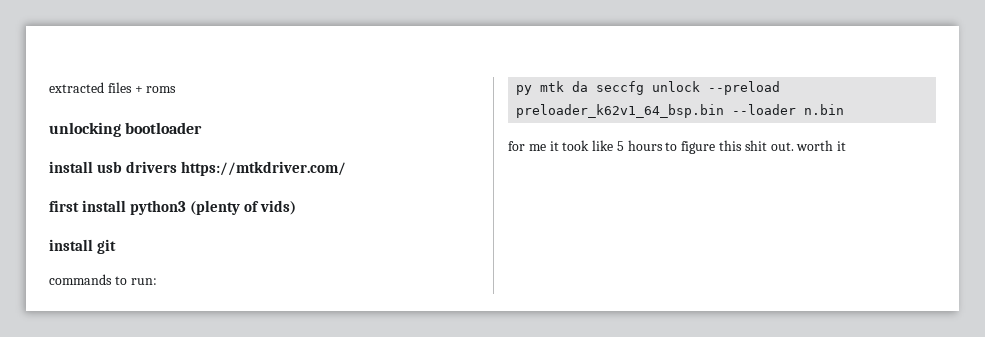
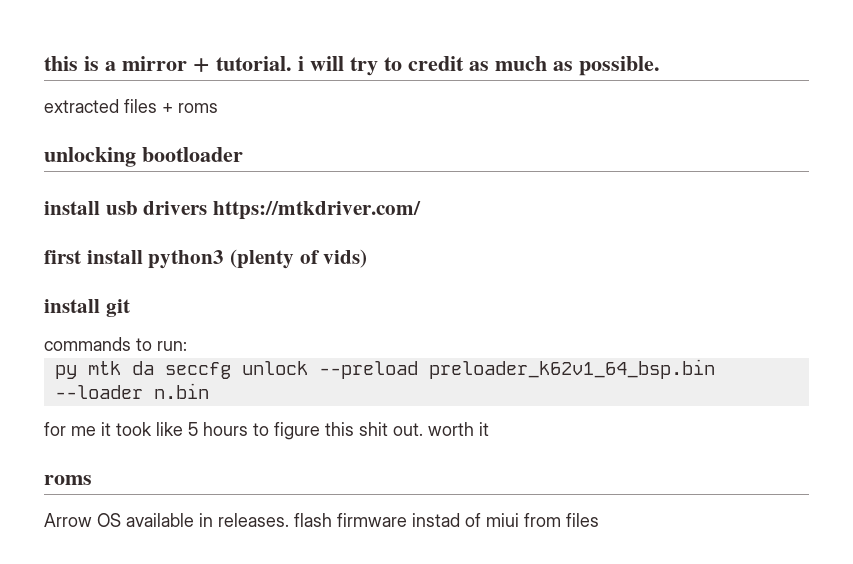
+ this is a mirror + tutorial. i will try to credit as much as possible.
  for me it took like 5 hours to figure this shit out. worth it
+ roms
+ Arrow OS available in releases. flash firmware instad of miui from files

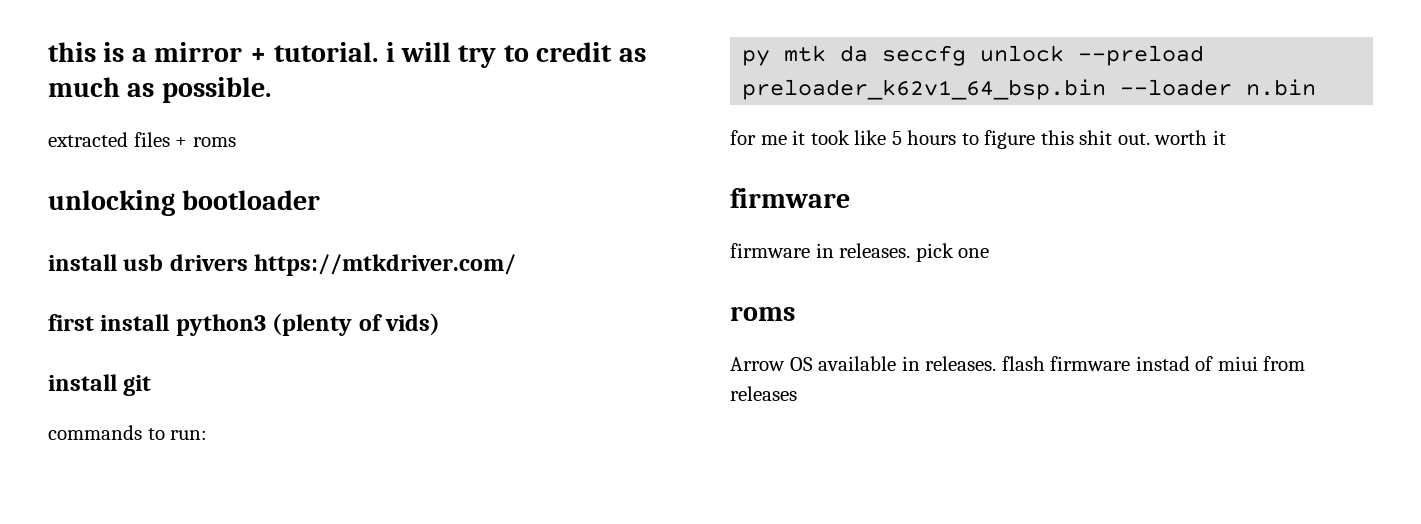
  for me it took like 5 hours to figure this shit out. worth it
+ firmware
+ firmware in releases. pick one
- Arrow OS available in releases. flash firmware instad of miui from files
+ Arrow OS available in releases. flash firmware instad of miui from releases

